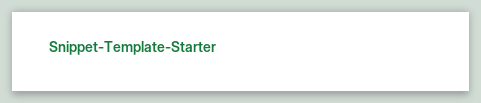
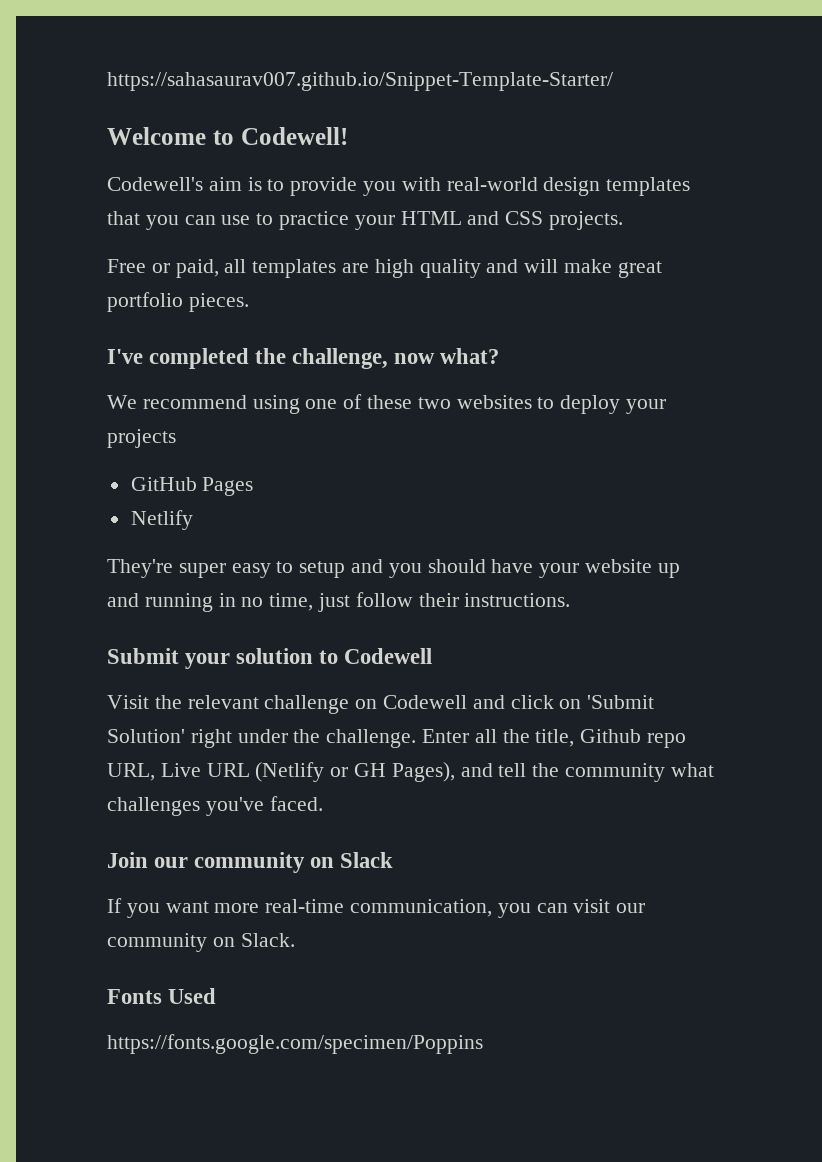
- Snippet-Template-Starter
+ https://sahasaurav007.github.io/Snippet-Template-Starter/
+ Welcome to Codewell!
+ Codewell's aim is to provide you with real-world design templates that you can use to practice your HTML and CSS projects.
+ Free or paid, all templates are high quality and will make great portfolio pieces.
+ I've completed the challenge, now what?
+ We recommend using one of these two websites to deploy your projects
+ GitHub Pages
+ Netlify
+ They're super easy to setup and you should have your website up and running in no time, just follow their instructions.
+ Submit your solution to Codewell
+ Visit the relevant challenge on Codewell and click on 'Submit Solution' right under the challenge. Enter all the title, Github repo URL, Live URL (Netlify or GH Pages), and tell the community what challenges you've faced.
+ Join our community on Slack
+ If you want more real-time communication, you can visit our community on Slack.
+ Fonts Used
+ https://fonts.google.com/specimen/Poppins

